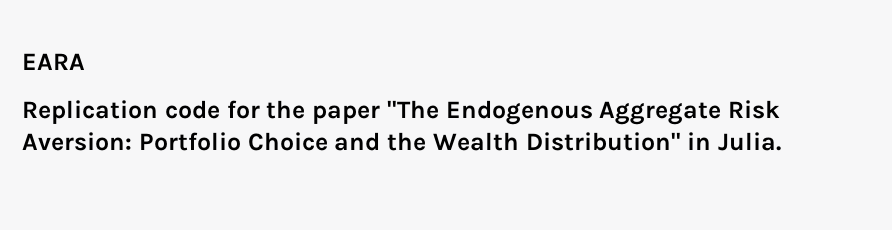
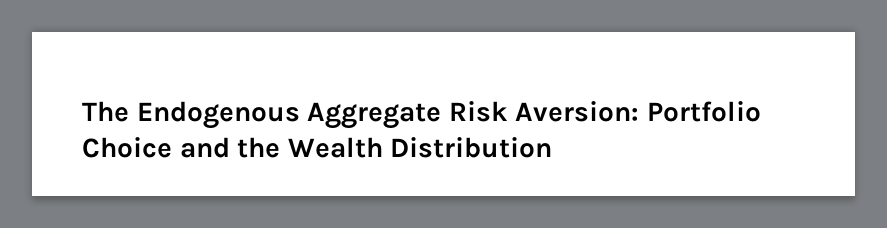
- EARA
- Replication code for the paper "The Endogenous Aggregate Risk Aversion: Portfolio Choice and the Wealth Distribution" in Julia.
+ The Endogenous Aggregate Risk Aversion: Portfolio Choice and the Wealth Distribution

